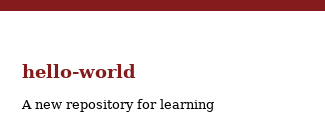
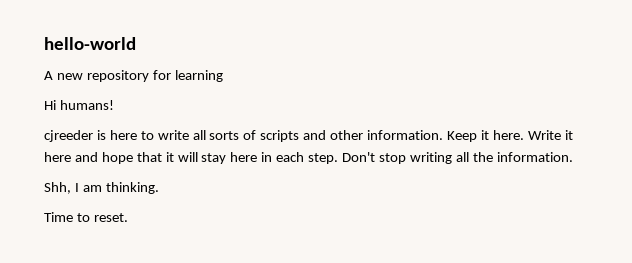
+ Hi humans!
+ cjreeder is here to write all sorts of scripts and other information. Keep it here. Write it here and hope that it will stay here in each step. Don't stop writing all the information.
+ Shh, I am thinking.
+ Time to reset.

